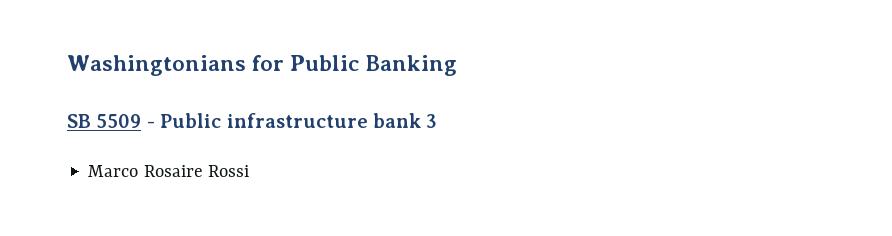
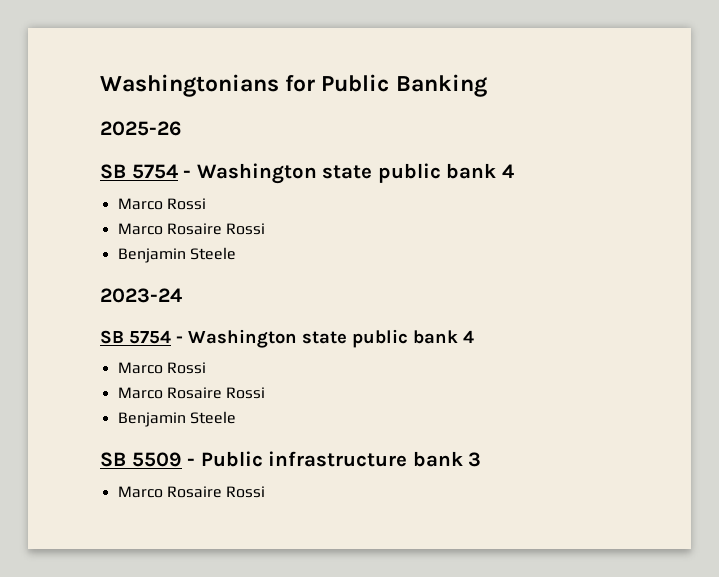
+ 2025-26
+ SB 5754 - Washington state public bank 4
+ Marco Rossi
+ Marco Rosaire Rossi
+ Benjamin Steele
+ 2023-24
+ SB 5754 - Washington state public bank 4
+ Marco Rossi
+ Marco Rosaire Rossi
+ Benjamin Steele

